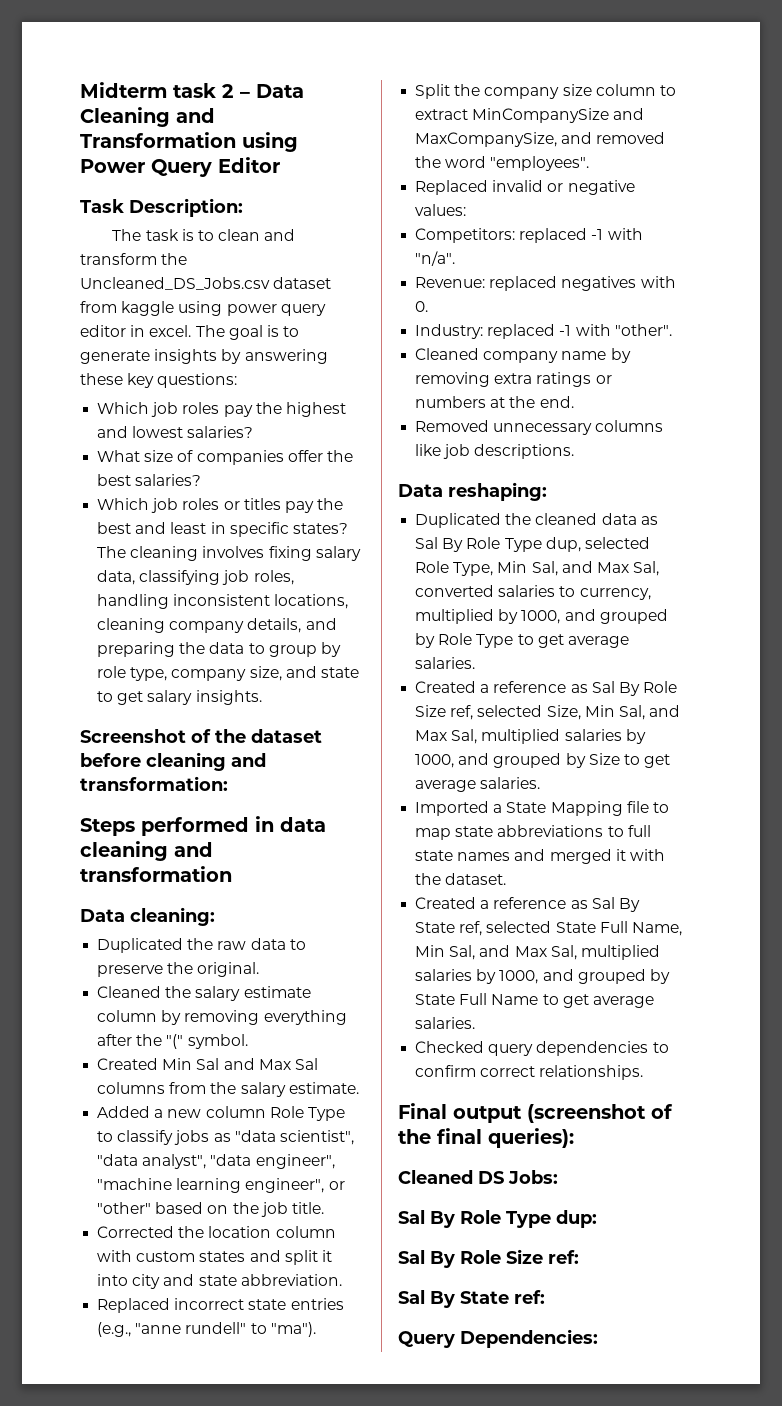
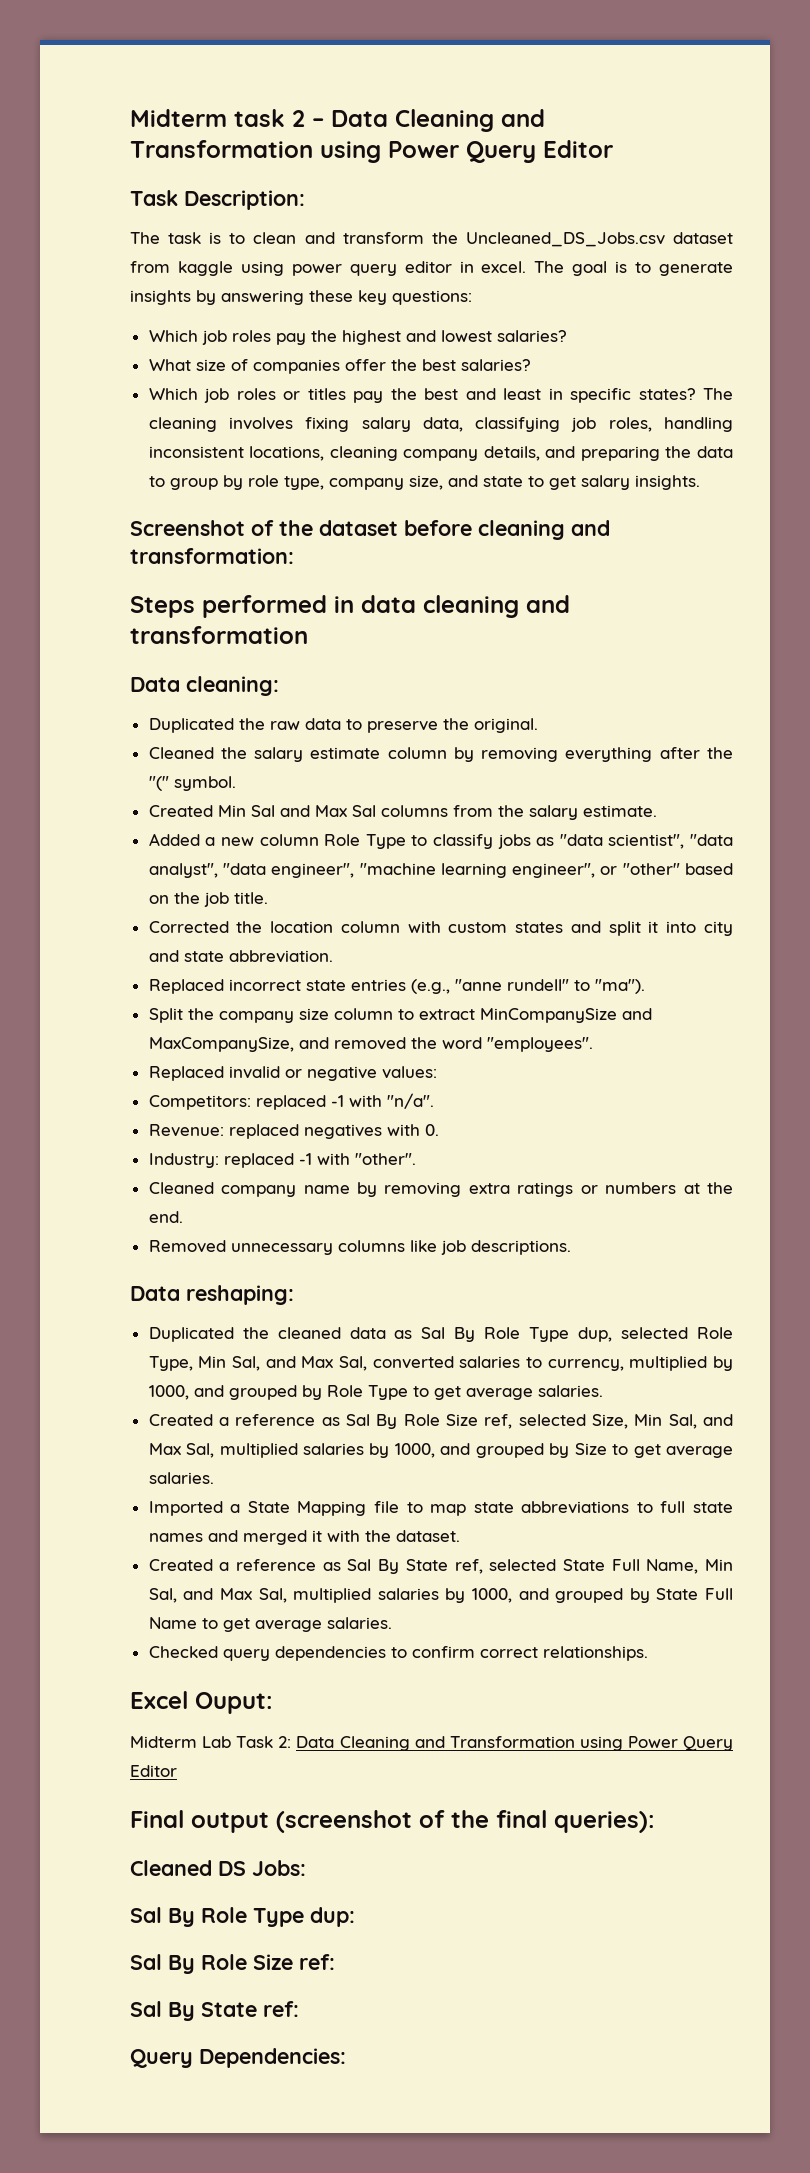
+ Excel Ouput:
+ Midterm Lab Task 2: Data Cleaning and Transformation using Power Query Editor

